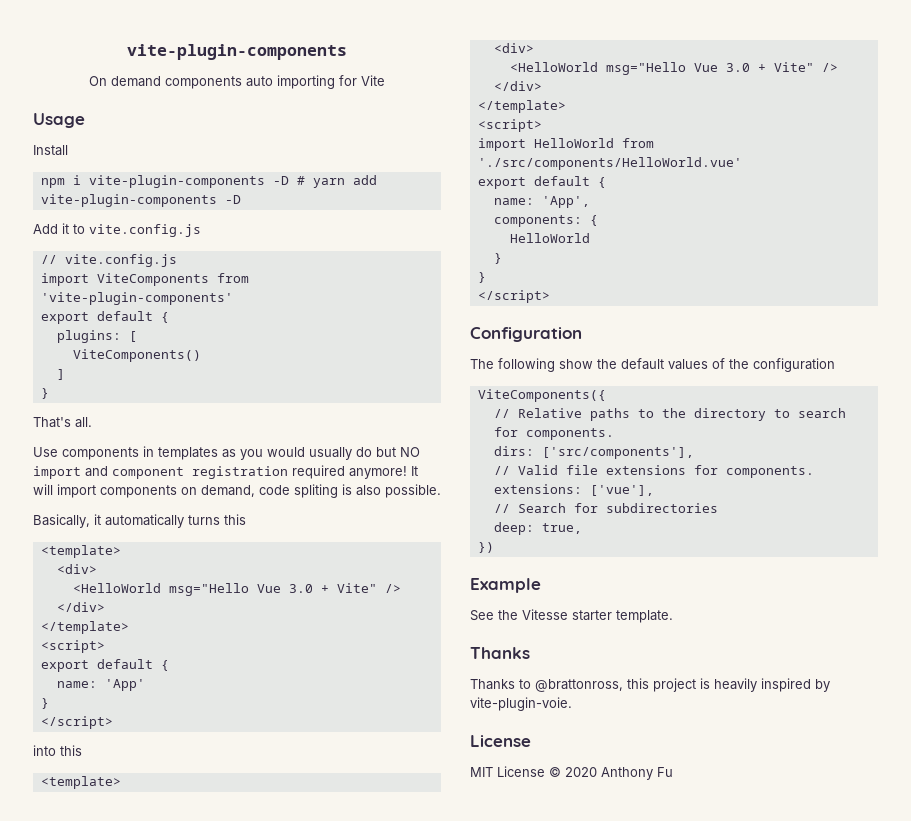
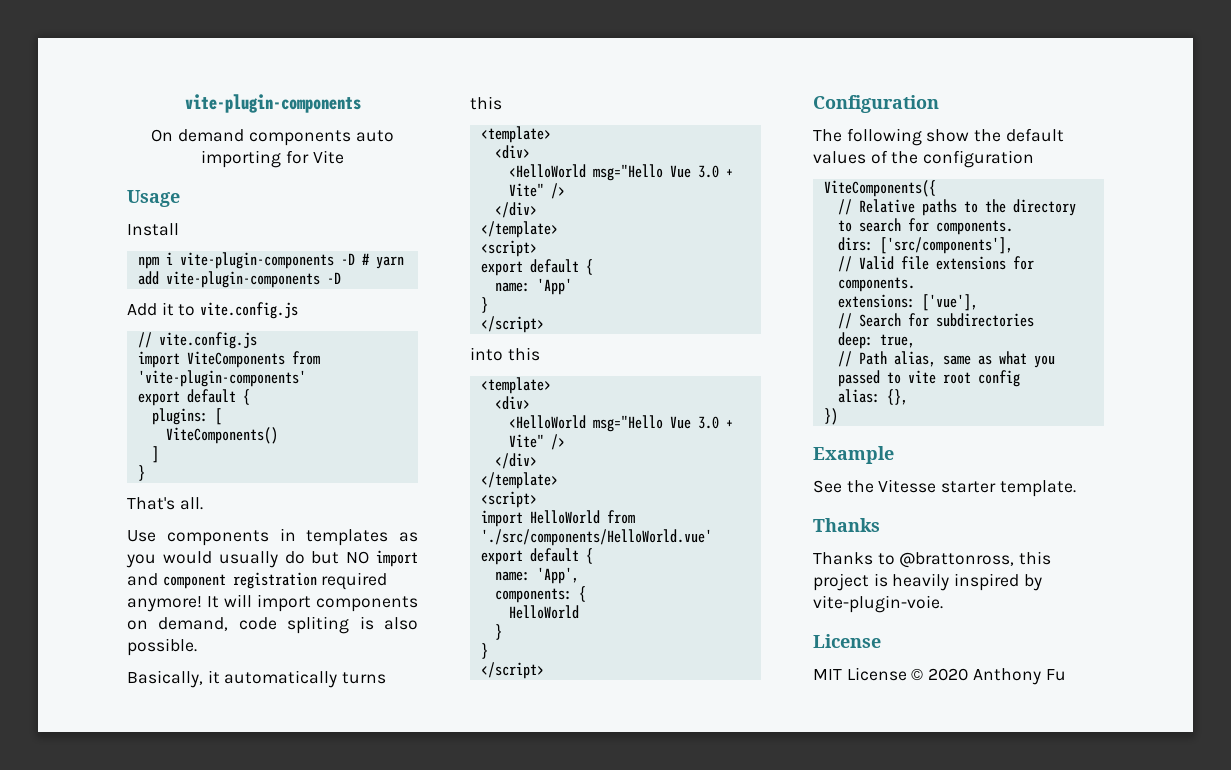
+ // Path alias, same as what you passed to vite root config
+ alias: {},

